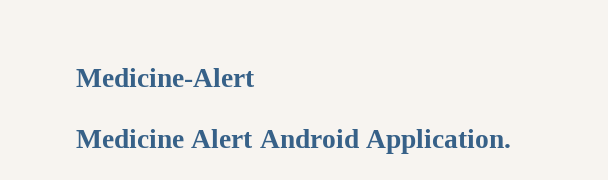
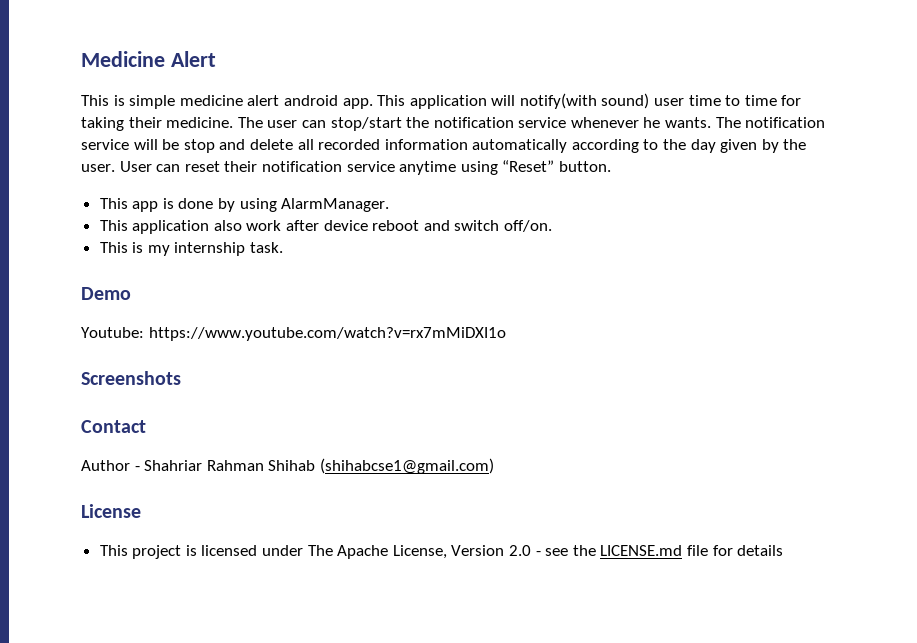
- Medicine-Alert
- Medicine Alert Android Application.
+ Medicine Alert
+ This is simple medicine alert android app. This application will notify(with sound) user time to time for taking their medicine. The user can stop/start the notification service whenever he wants. The notification service will be stop and delete all recorded information automatically according to the day given by the user. User can reset their notification service anytime using “Reset” button.
+ This app is done by using AlarmManager.
+ This application also work after device reboot and switch off/on.
+ This is my internship task.
+ Demo
+ Youtube: https://www.youtube.com/watch?v=rx7mMiDXI1o
+ Screenshots
+ Contact
+ Author - Shahriar Rahman Shihab (shihabcse1@gmail.com)
+ License
+ This project is licensed under The Apache License, Version 2.0 - see the LICENSE.md file for details

